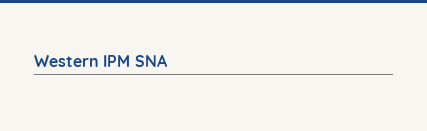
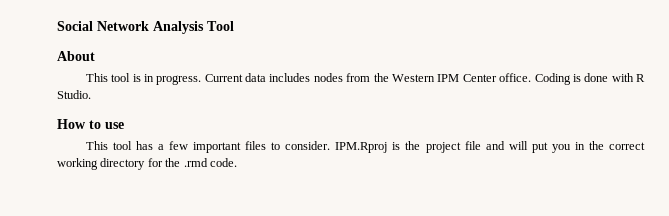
- Western IPM SNA
+ Social Network Analysis Tool
+ About
+ This tool is in progress. Current data includes nodes from the Western IPM Center office. Coding is done with R Studio.
+ How to use
+ This tool has a few important files to consider. IPM.Rproj is the project file and will put you in the correct working directory for the .rmd code.

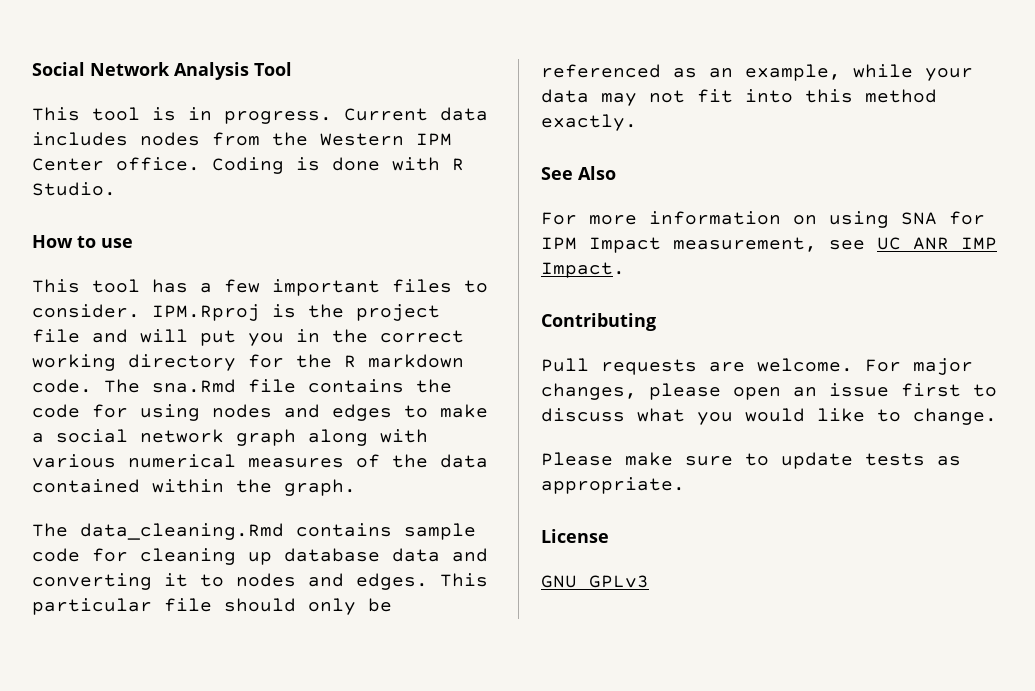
- About
- IPM.Rproj is the project file and will put you in the correct working directory for the .rmd code.
+ IPM.Rproj is the project file and will put you in the correct working directory for the R markdown code. The sna.Rmd file contains the code for using nodes and edges to make a social network graph along with various numerical measures of the data contained within the graph.
+ The data_cleaning.Rmd contains sample code for cleaning up database data and converting it to nodes and edges. This particular file should only be referenced as an example, while your data may not fit into this method exactly.
+ See Also
+ For more information on using SNA for IPM Impact measurement, see UC ANR IMP Impact.
+ Contributing
+ Pull requests are welcome. For major changes, please open an issue first to discuss what you would like to change.
+ Please make sure to update tests as appropriate.
+ License
+ GNU GPLv3

